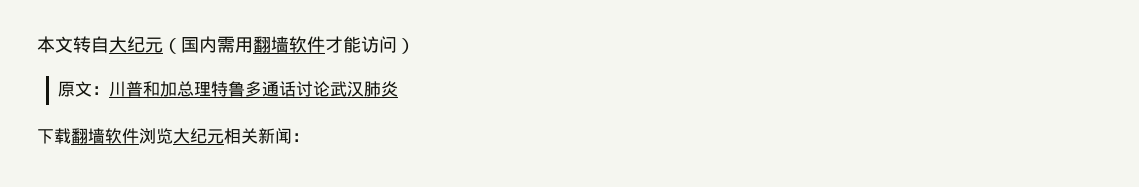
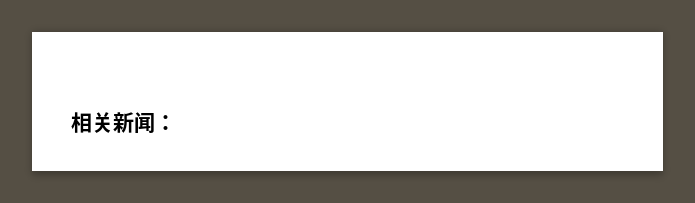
- 本文转自大纪元（国内需用翻墙软件才能访问）
- 原文：川普和加总理特鲁多通话讨论武汉肺炎
- 下载翻墙软件浏览大纪元相关新闻：
+ 相关新闻：

